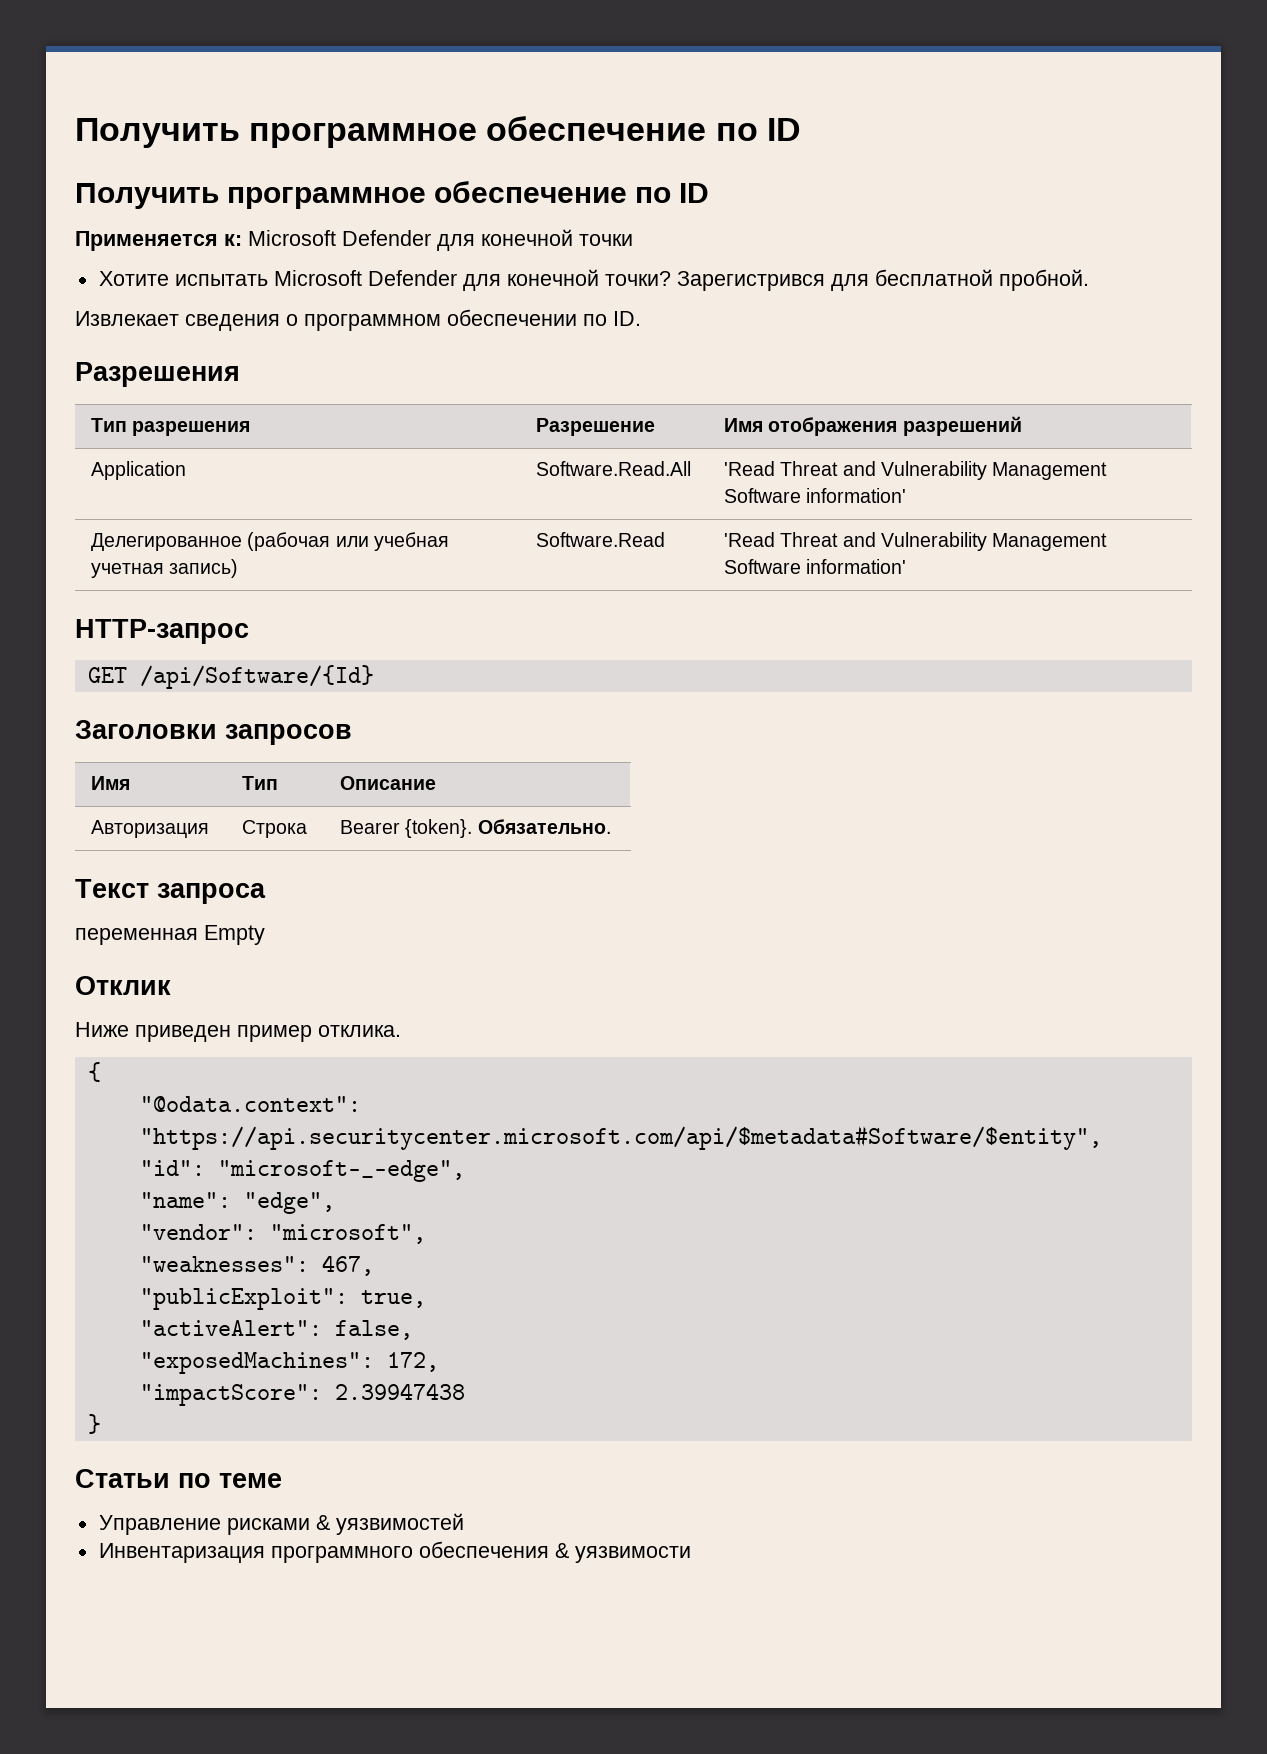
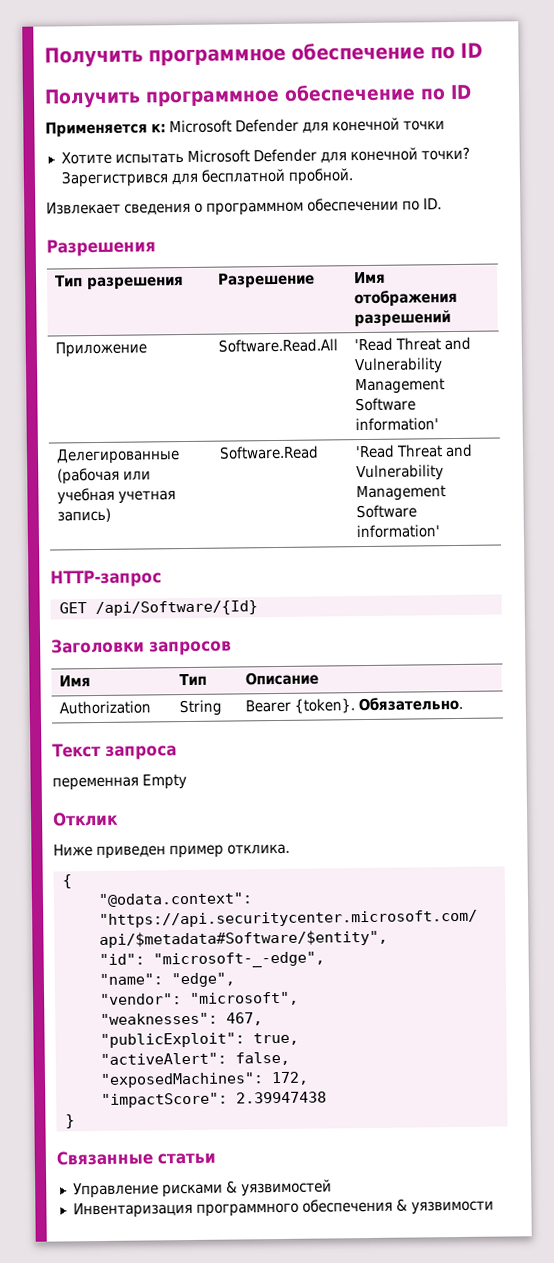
- Application | Software.Read.All | 'Read Threat and Vulnerability Management Software information'
+ Приложение | Software.Read.All | 'Read Threat and Vulnerability Management Software information'
- Делегированное (рабочая или учебная учетная запись) | Software.Read | 'Read Threat and Vulnerability Management Software information'
+ Делегированные (рабочая или учебная учетная запись) | Software.Read | 'Read Threat and Vulnerability Management Software information'
- Авторизация | Строка | Bearer {token}. Обязательно.
+ Authorization | String | Bearer {token}. Обязательно.
- Статьи по теме
+ Связанные статьи

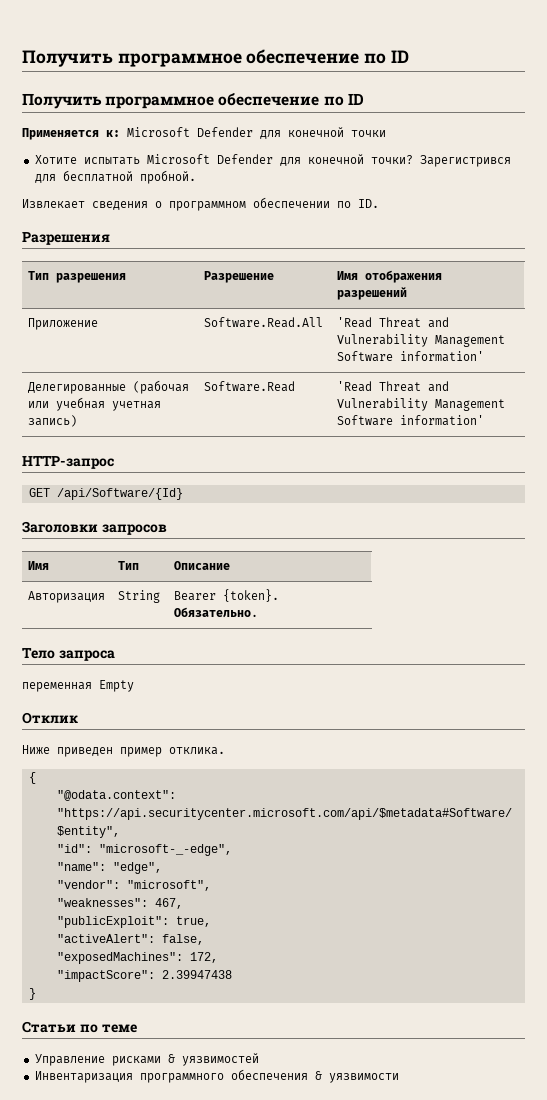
- Authorization | String | Bearer {token}. Обязательно.
+ Авторизация | String | Bearer {token}. Обязательно.
- Текст запроса
+ Тело запроса
- Связанные статьи
+ Статьи по теме

